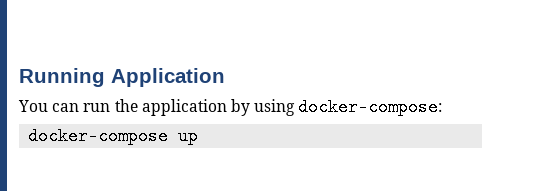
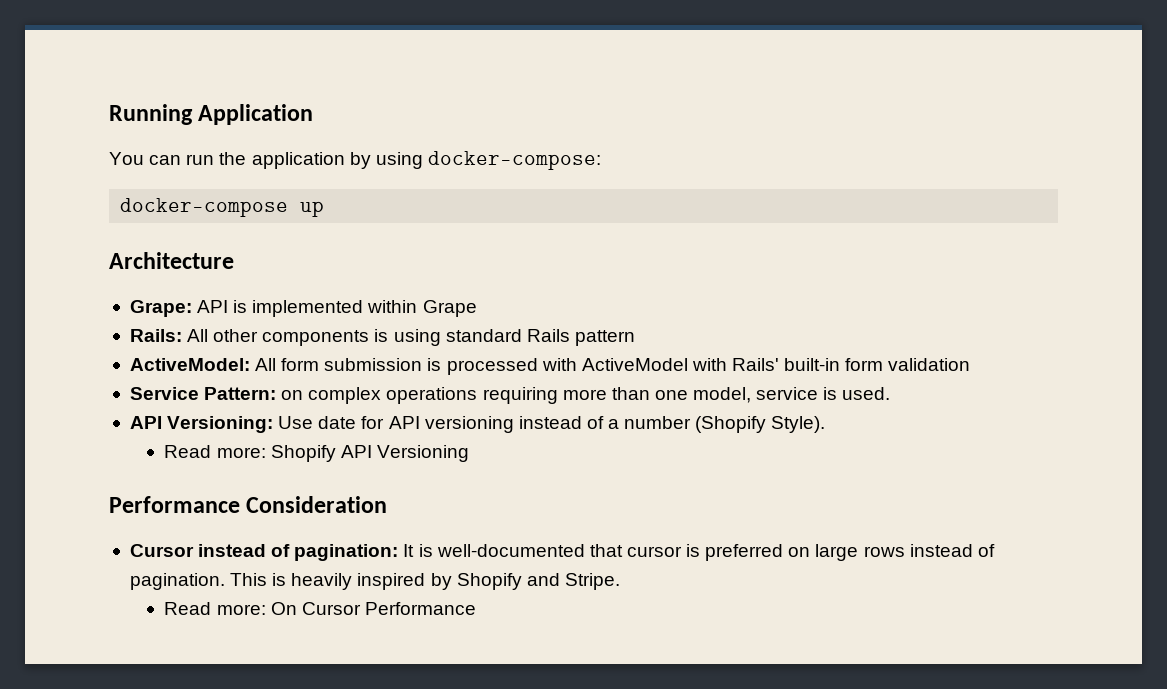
+ Architecture
+ Grape: API is implemented within Grape
+ Rails: All other components is using standard Rails pattern
+ ActiveModel: All form submission is processed with ActiveModel with Rails' built-in form validation
+ Service Pattern: on complex operations requiring more than one model, service is used.
+ API Versioning: Use date for API versioning instead of a number (Shopify Style).
+ Read more: Shopify API Versioning
+ Performance Consideration
+ Cursor instead of pagination: It is well-documented that cursor is preferred on large rows instead of pagination. This is heavily inspired by Shopify and Stripe.
+ Read more: On Cursor Performance

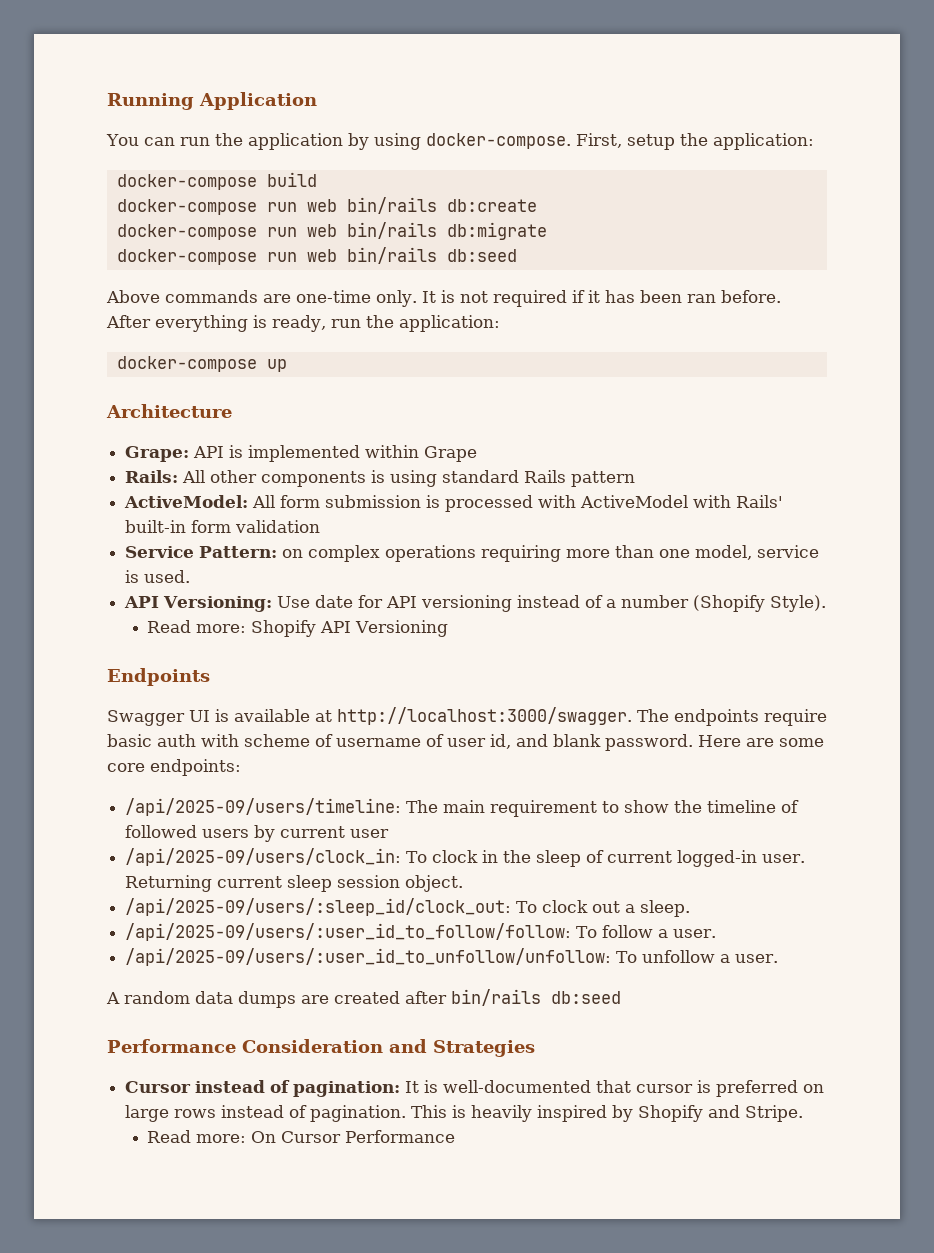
- You can run the application by using docker-compose:
+ You can run the application by using docker-compose. First, setup the application:
+ docker-compose build
+ docker-compose run web bin/rails db:create
+ docker-compose run web bin/rails db:migrate
+ docker-compose run web bin/rails db:seed
+ Above commands are one-time only. It is not required if it has been ran before. After everything is ready, run the application:
+ Endpoints
+ Swagger UI is available at http://localhost:3000/swagger. The endpoints require basic auth with scheme of username of user id, and blank password. Here are some core endpoints:
+ /api/2025-09/users/timeline: The main requirement to show the timeline of followed users by current user
+ /api/2025-09/users/clock_in: To clock in the sleep of current logged-in user. Returning current sleep session object.
+ /api/2025-09/users/:sleep_id/clock_out: To clock out a sleep.
+ /api/2025-09/users/:user_id_to_follow/follow: To follow a user.
+ /api/2025-09/users/:user_id_to_unfollow/unfollow: To unfollow a user.
+ A random data dumps are created after bin/rails db:seed
- Performance Consideration
+ Performance Consideration and Strategies

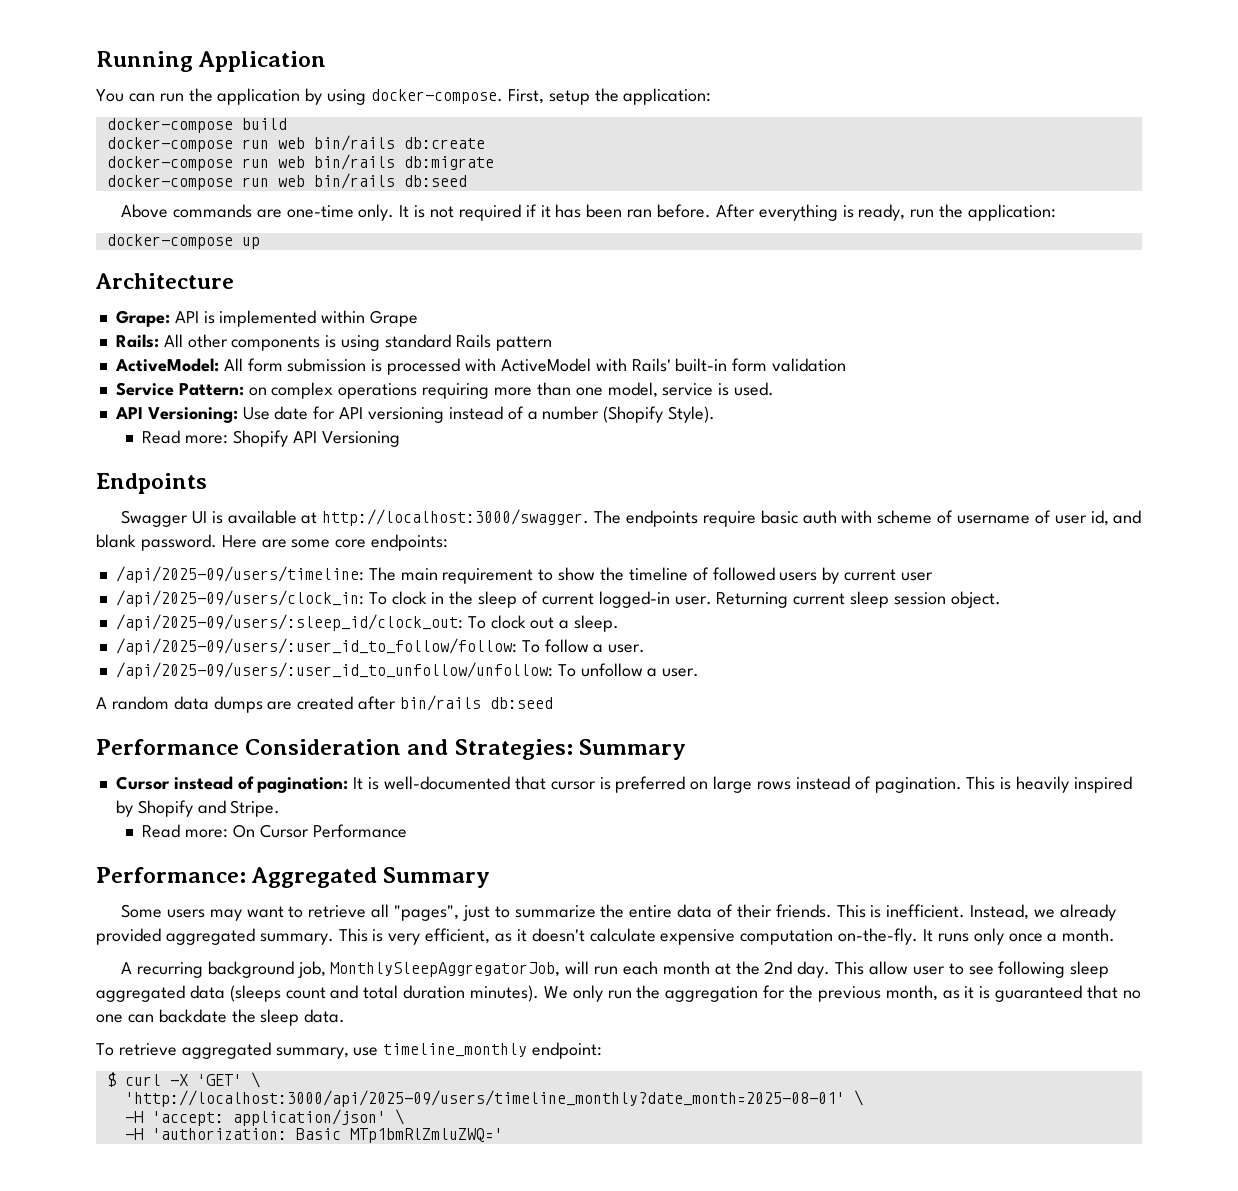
- Performance Consideration and Strategies
+ Performance Consideration and Strategies: Summary
+ Performance: Aggregated Summary
+ Some users may want to retrieve all "pages", just to summarize the entire data of their friends. This is inefficient. Instead, we already provided aggregated summary. This is very efficient, as it doesn't calculate expensive computation on-the-fly. It runs only once a month.
+ A recurring background job, MonthlySleepAggregatorJob, will run each month at the 2nd day. This allow user to see following sleep aggregated data (sleeps count and total duration minutes). We only run the aggregation for the previous month, as it is guaranteed that no one can backdate the sleep data.
+ To retrieve aggregated summary, use timeline_monthly endpoint:
+ $ curl -X 'GET' \
+ 'http://localhost:3000/api/2025-09/users/timeline_monthly?date_month=2025-08-01' \
+ -H 'accept: application/json' \
+ -H 'authorization: Basic MTp1bmRlZmluZWQ='

